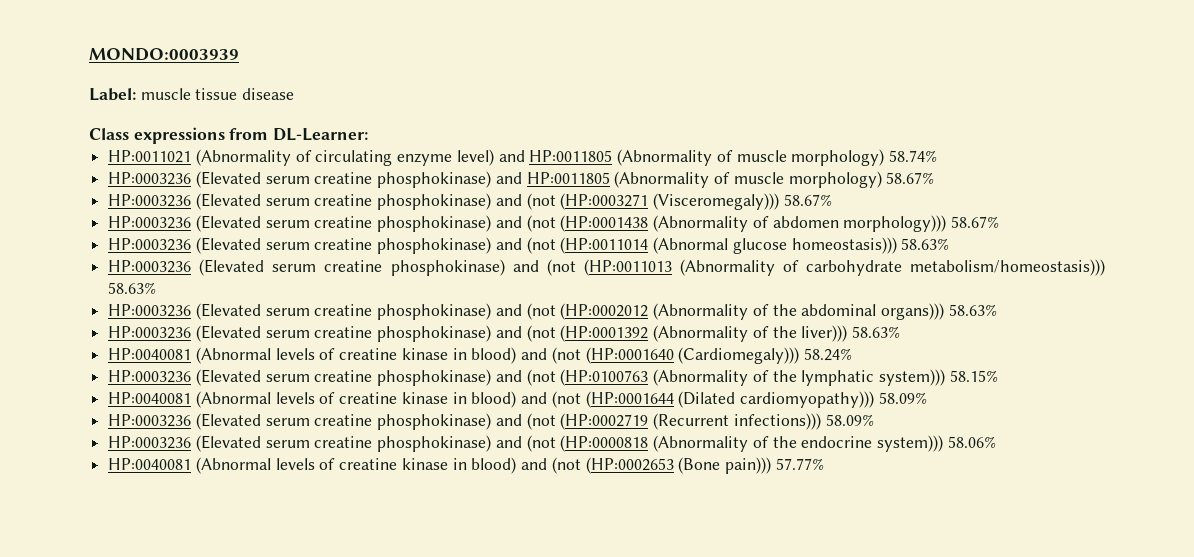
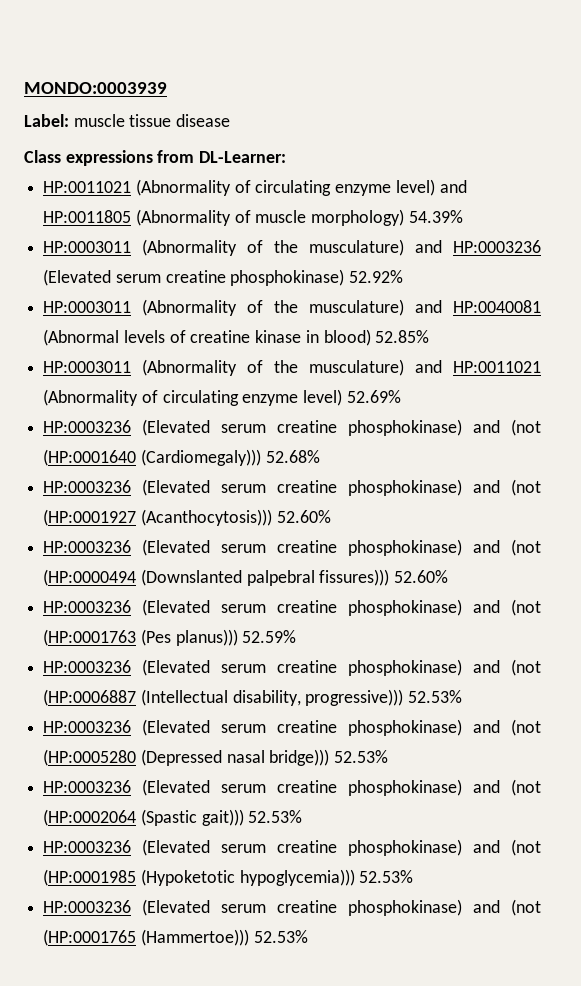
- HP:0011021 (Abnormality of circulating enzyme level) and HP:0011805 (Abnormality of muscle morphology) 58.74%
- HP:0003236 (Elevated serum creatine phosphokinase) and HP:0011805 (Abnormality of muscle morphology) 58.67%
- HP:0003236 (Elevated serum creatine phosphokinase) and (not (HP:0003271 (Visceromegaly))) 58.67%
- HP:0003236 (Elevated serum creatine phosphokinase) and (not (HP:0001438 (Abnormality of abdomen morphology))) 58.67%
- HP:0003236 (Elevated serum creatine phosphokinase) and (not (HP:0011014 (Abnormal glucose homeostasis))) 58.63%
- HP:0003236 (Elevated serum creatine phosphokinase) and (not (HP:0011013 (Abnormality of carbohydrate metabolism/homeostasis))) 58.63%
- HP:0003236 (Elevated serum creatine phosphokinase) and (not (HP:0002012 (Abnormality of the abdominal organs))) 58.63%
- HP:0003236 (Elevated serum creatine phosphokinase) and (not (HP:0001392 (Abnormality of the liver))) 58.63%
- HP:0040081 (Abnormal levels of creatine kinase in blood) and (not (HP:0001640 (Cardiomegaly))) 58.24%
- HP:0003236 (Elevated serum creatine phosphokinase) and (not (HP:0100763 (Abnormality of the lymphatic system))) 58.15%
- HP:0040081 (Abnormal levels of creatine kinase in blood) and (not (HP:0001644 (Dilated cardiomyopathy))) 58.09%
- HP:0003236 (Elevated serum creatine phosphokinase) and (not (HP:0002719 (Recurrent infections))) 58.09%
- HP:0003236 (Elevated serum creatine phosphokinase) and (not (HP:0000818 (Abnormality of the endocrine system))) 58.06%
- HP:0040081 (Abnormal levels of creatine kinase in blood) and (not (HP:0002653 (Bone pain))) 57.77%
+ HP:0011021 (Abnormality of circulating enzyme level) and HP:0011805 (Abnormality of muscle morphology) 54.39%
+ HP:0003011 (Abnormality of the musculature) and HP:0003236 (Elevated serum creatine phosphokinase) 52.92%
+ HP:0003011 (Abnormality of the musculature) and HP:0040081 (Abnormal levels of creatine kinase in blood) 52.85%
+ HP:0003011 (Abnormality of the musculature) and HP:0011021 (Abnormality of circulating enzyme level) 52.69%
+ HP:0003236 (Elevated serum creatine phosphokinase) and (not (HP:0001640 (Cardiomegaly))) 52.68%
+ HP:0003236 (Elevated serum creatine phosphokinase) and (not (HP:0001927 (Acanthocytosis))) 52.60%
+ HP:0003236 (Elevated serum creatine phosphokinase) and (not (HP:0000494 (Downslanted palpebral fissures))) 52.60%
+ HP:0003236 (Elevated serum creatine phosphokinase) and (not (HP:0001763 (Pes planus))) 52.59%
+ HP:0003236 (Elevated serum creatine phosphokinase) and (not (HP:0006887 (Intellectual disability, progressive))) 52.53%
+ HP:0003236 (Elevated serum creatine phosphokinase) and (not (HP:0005280 (Depressed nasal bridge))) 52.53%
+ HP:0003236 (Elevated serum creatine phosphokinase) and (not (HP:0002064 (Spastic gait))) 52.53%
+ HP:0003236 (Elevated serum creatine phosphokinase) and (not (HP:0001985 (Hypoketotic hypoglycemia))) 52.53%
+ HP:0003236 (Elevated serum creatine phosphokinase) and (not (HP:0001765 (Hammertoe))) 52.53%

